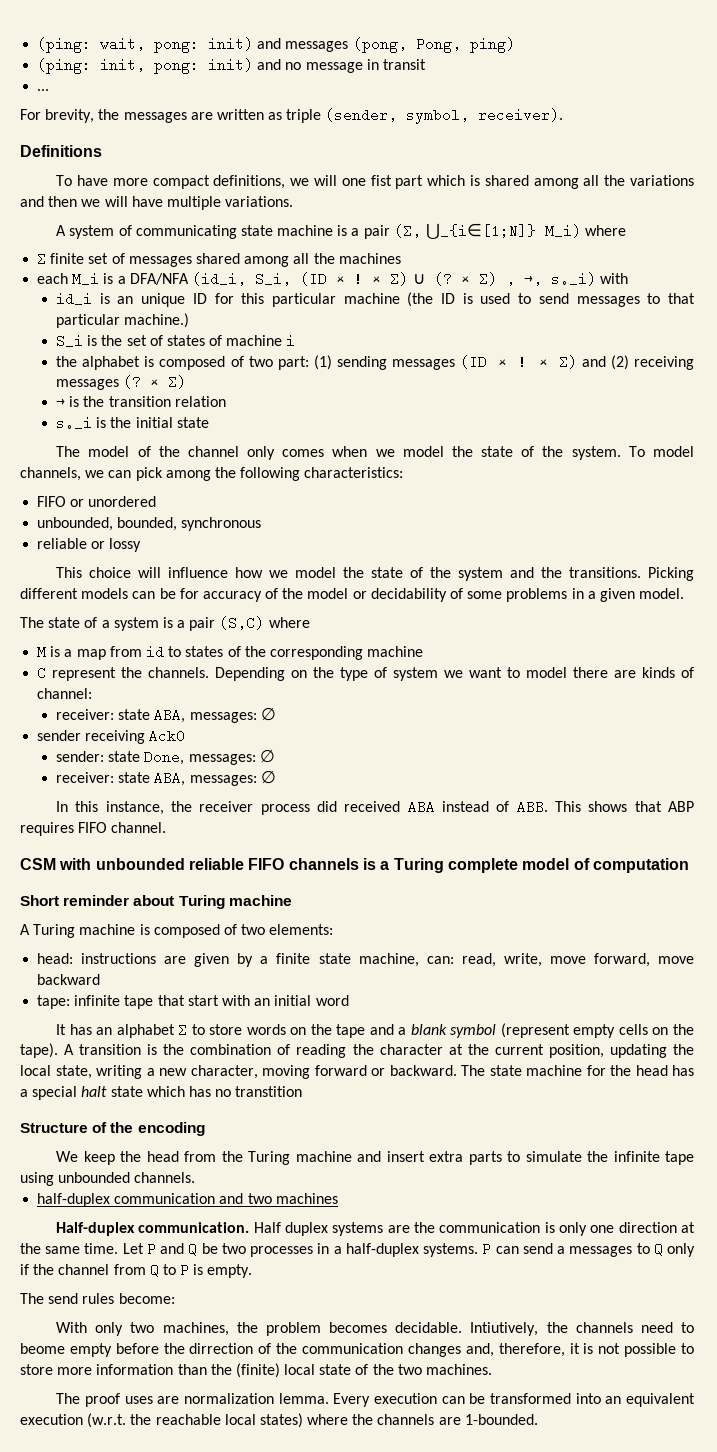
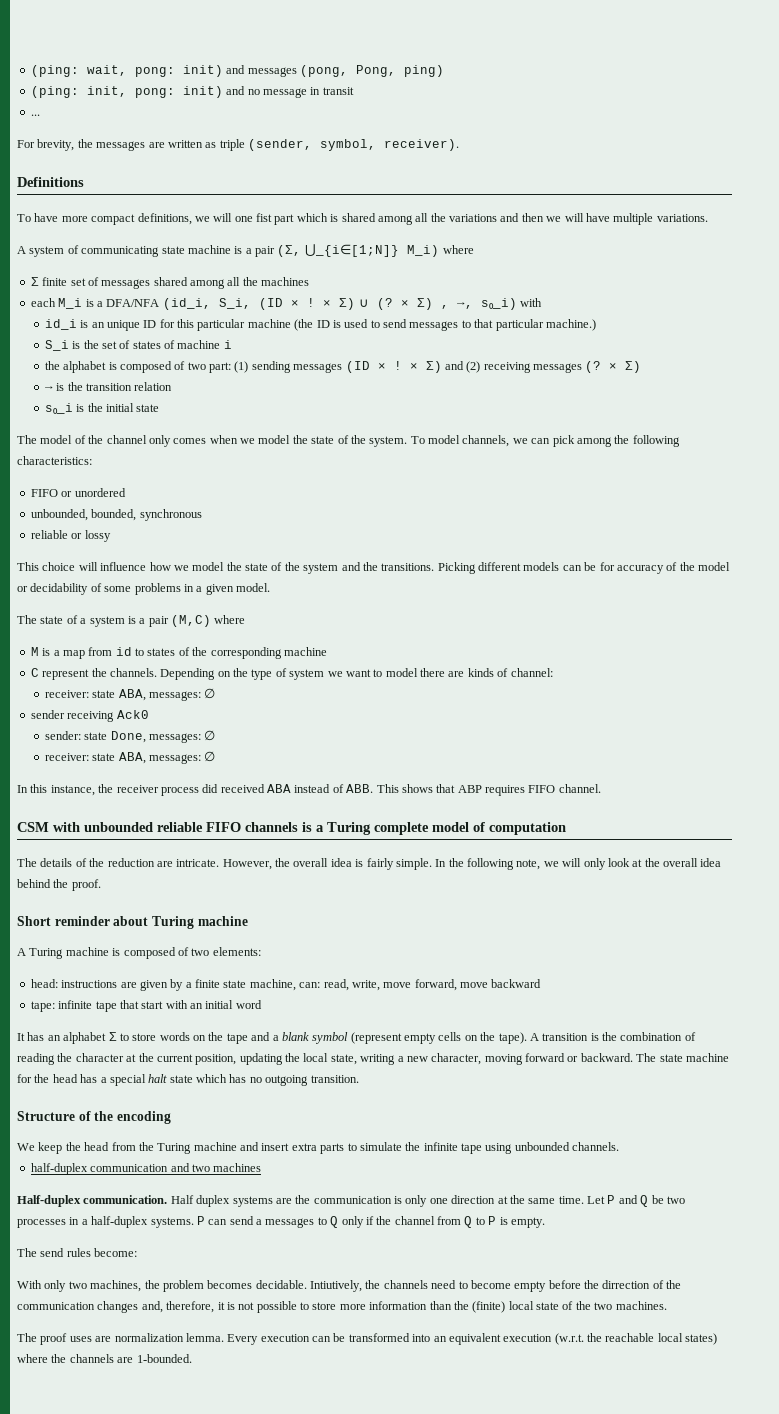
- The state of a system is a pair (S,C) where
+ The state of a system is a pair (M,C) where
+ The details of the reduction are intricate. However, the overall idea is fairly simple. In the following note, we will only look at the overall idea behind the proof.
- The state machine for the head has a special halt state which has no transtition
+ The state machine for the head has a special halt state which has no outgoing transition.
- Intiutively, the channels need to beome empty before the dirrection of the communication changes and, therefore, it is not possible to store more information than the (finite) local state of the two machines.
+ Intiutively, the channels need to become empty before the dirrection of the communication changes and, therefore, it is not possible to store more information than the (finite) local state of the two machines.

